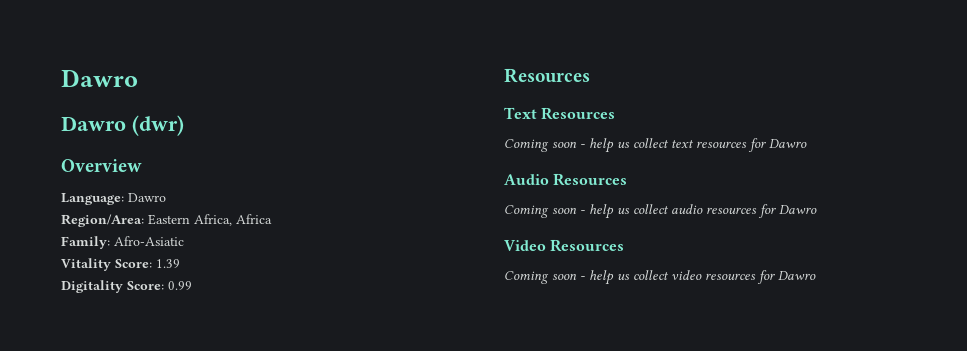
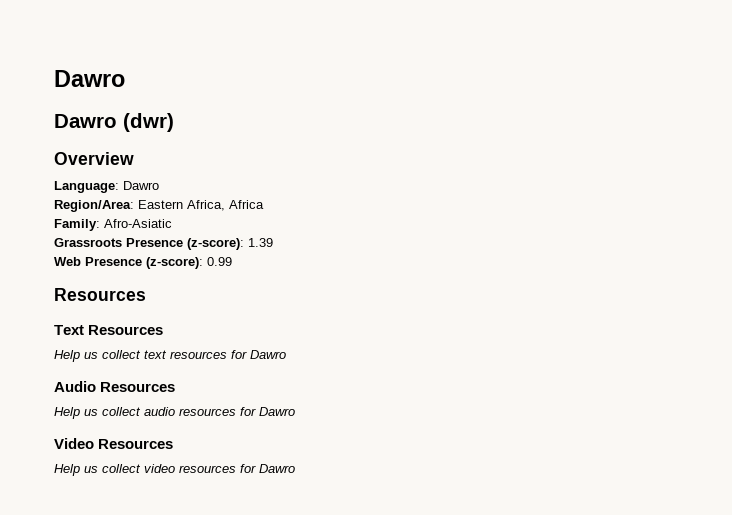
- Vitality Score: 1.39
- Digitality Score: 0.99
+ Grassroots Presence (z-score): 1.39
+ Web Presence (z-score): 0.99
- Coming soon - help us collect text resources for Dawro
+ Help us collect text resources for Dawro
- Coming soon - help us collect audio resources for Dawro
+ Help us collect audio resources for Dawro
- Coming soon - help us collect video resources for Dawro
+ Help us collect video resources for Dawro

